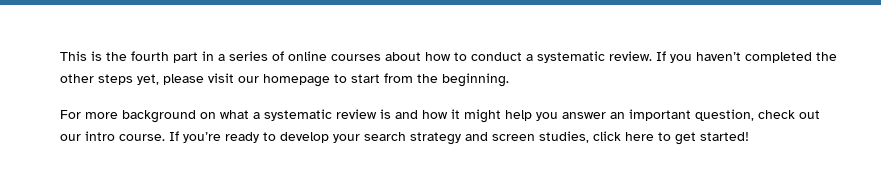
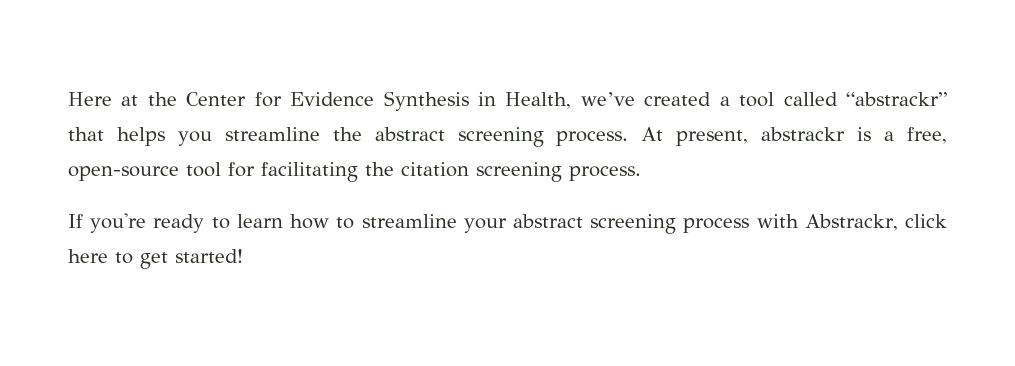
- This is the fourth part in a series of online courses about how to conduct a systematic review. If you haven’t completed the other steps yet, please visit our homepage to start from the beginning.
- For more background on what a systematic review is and how it might help you answer an important question, check out our intro course. If you’re ready to develop your search strategy and screen studies, click here to get started!
+ Here at the Center for Evidence Synthesis in Health, we’ve created a tool called “abstrackr” that helps you streamline the abstract screening process. At present, abstrackr is a free, open-source tool for facilitating the citation screening process.
+ If you're ready to learn how to streamline your abstract screening process with Abstrackr, click here to get started!

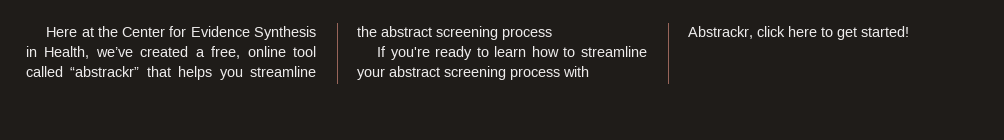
- Here at the Center for Evidence Synthesis in Health, we’ve created a tool called “abstrackr” that helps you streamline the abstract screening process. At present, abstrackr is a free, open-source tool for facilitating the citation screening process.
+ Here at the Center for Evidence Synthesis in Health, we’ve created a free, online tool called “abstrackr” that helps you streamline the abstract screening process

